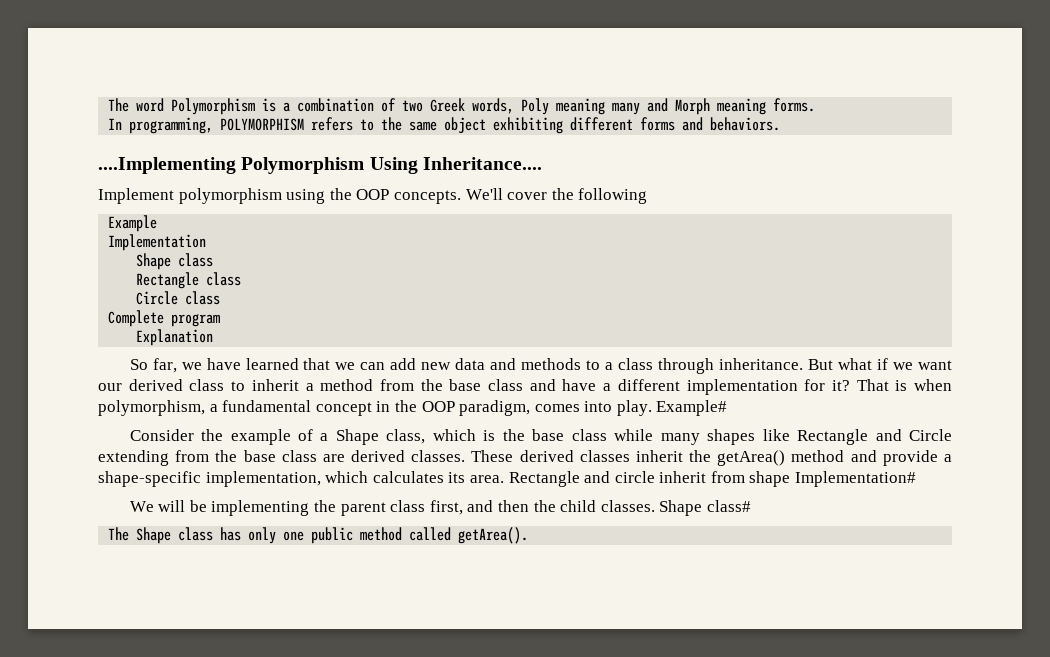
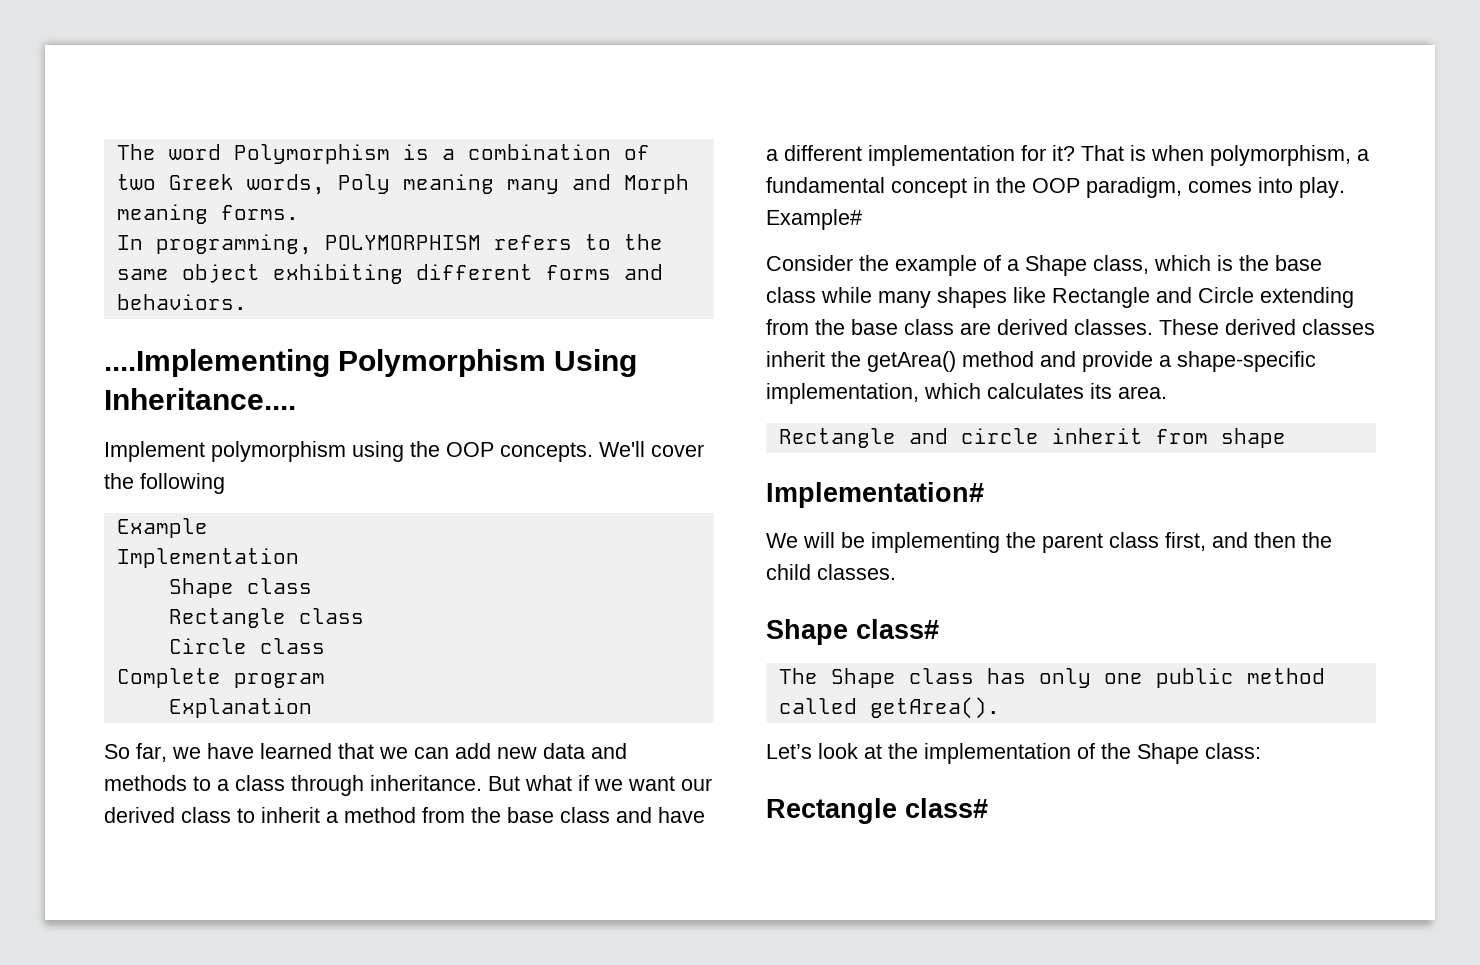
- These derived classes inherit the getArea() method and provide a shape-specific implementation, which calculates its area. Rectangle and circle inherit from shape Implementation#
+ These derived classes inherit the getArea() method and provide a shape-specific implementation, which calculates its area.
+ Rectangle and circle inherit from shape
+ Implementation#
- We will be implementing the parent class first, and then the child classes. Shape class#
+ We will be implementing the parent class first, and then the child classes.
+ Shape class#
+ Let’s look at the implementation of the Shape class:
+ Rectangle class#

